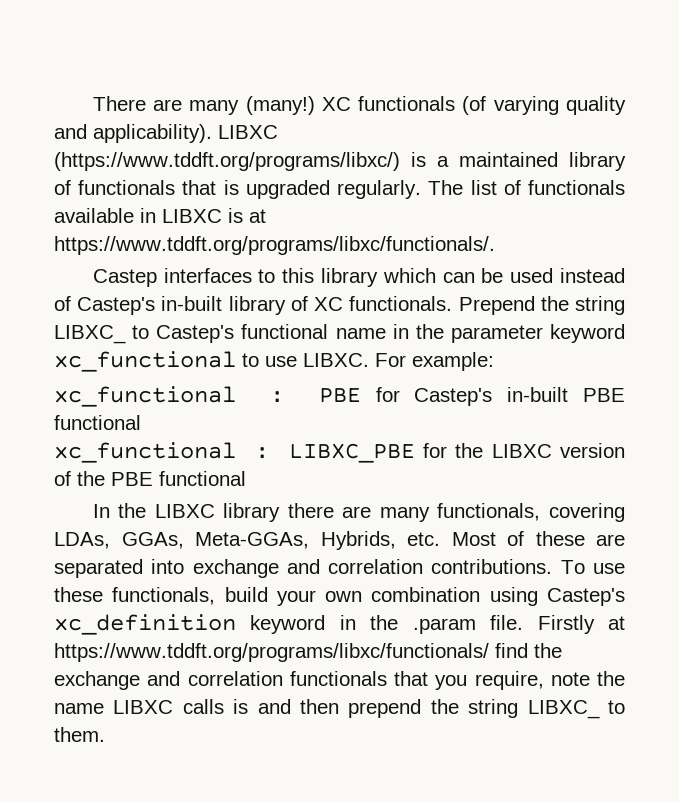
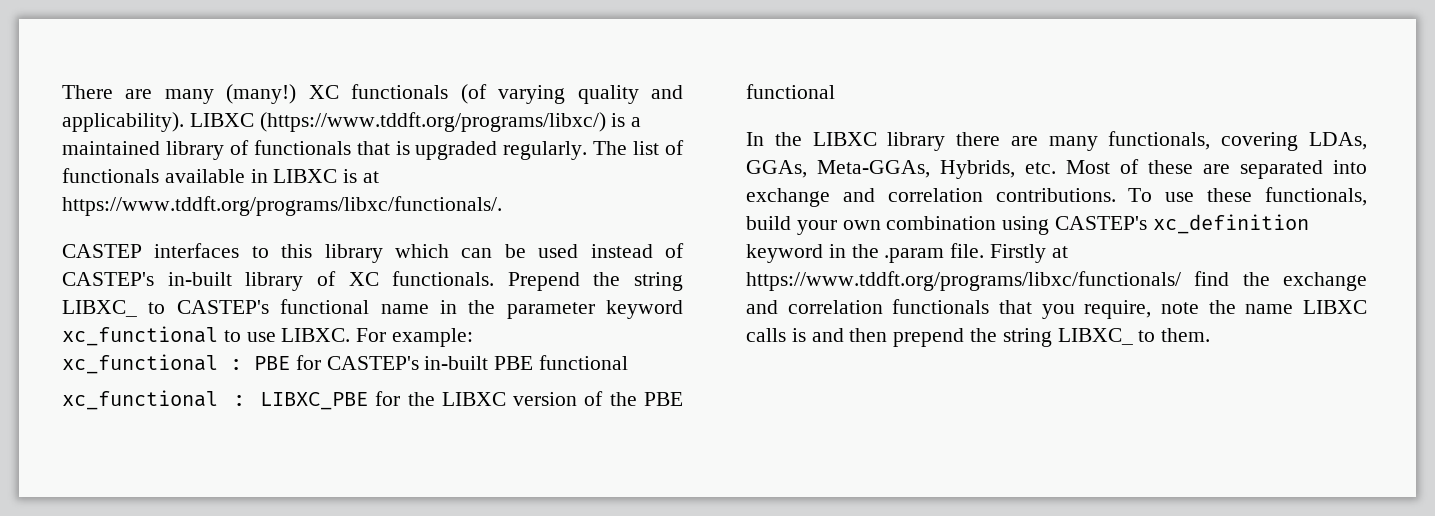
- Castep interfaces to this library which can be used instead of Castep's in-built library of XC functionals.
+ CASTEP interfaces to this library which can be used instead of CASTEP's in-built library of XC functionals.
- Prepend the string LIBXC_ to Castep's functional name in the parameter keyword xc_functional to use LIBXC.
+ Prepend the string LIBXC_ to CASTEP's functional name in the parameter keyword xc_functional to use LIBXC.
- xc_functional : PBE for Castep's in-built PBE functional
+ xc_functional : PBE for CASTEP's in-built PBE functional
- To use these functionals, build your own combination using Castep's xc_definition keyword in the .param file.
+ To use these functionals, build your own combination using CASTEP's xc_definition keyword in the .param file.

